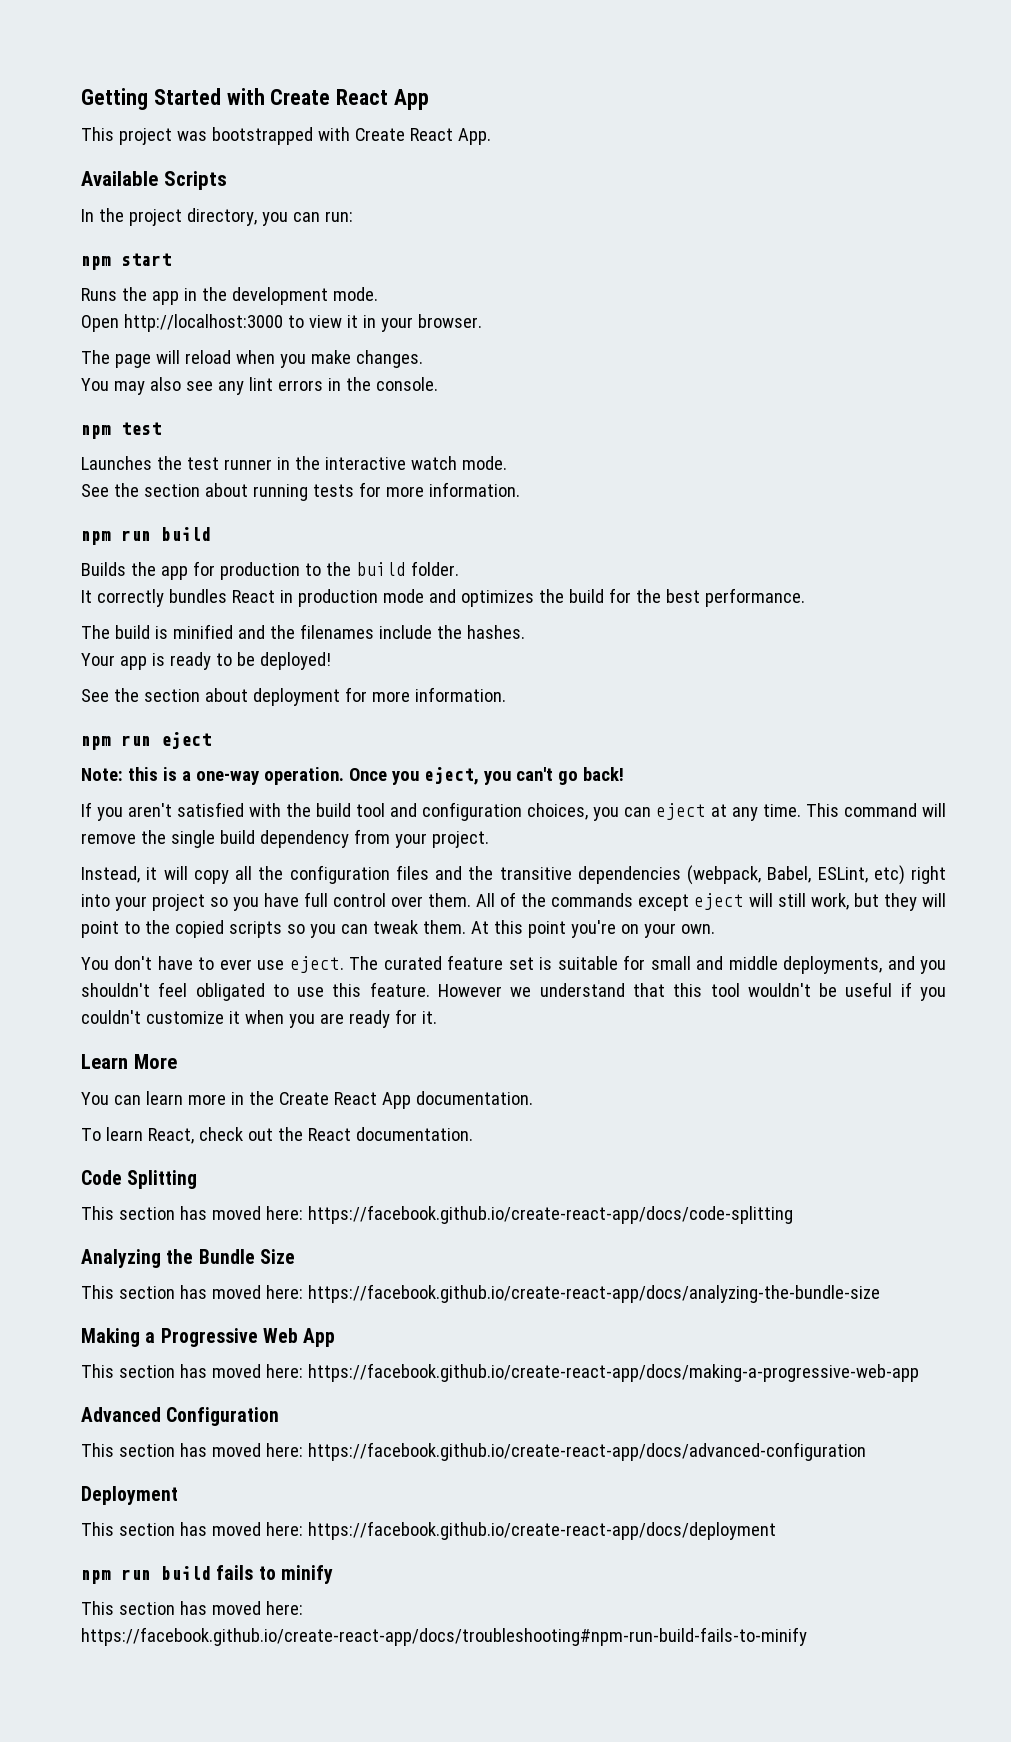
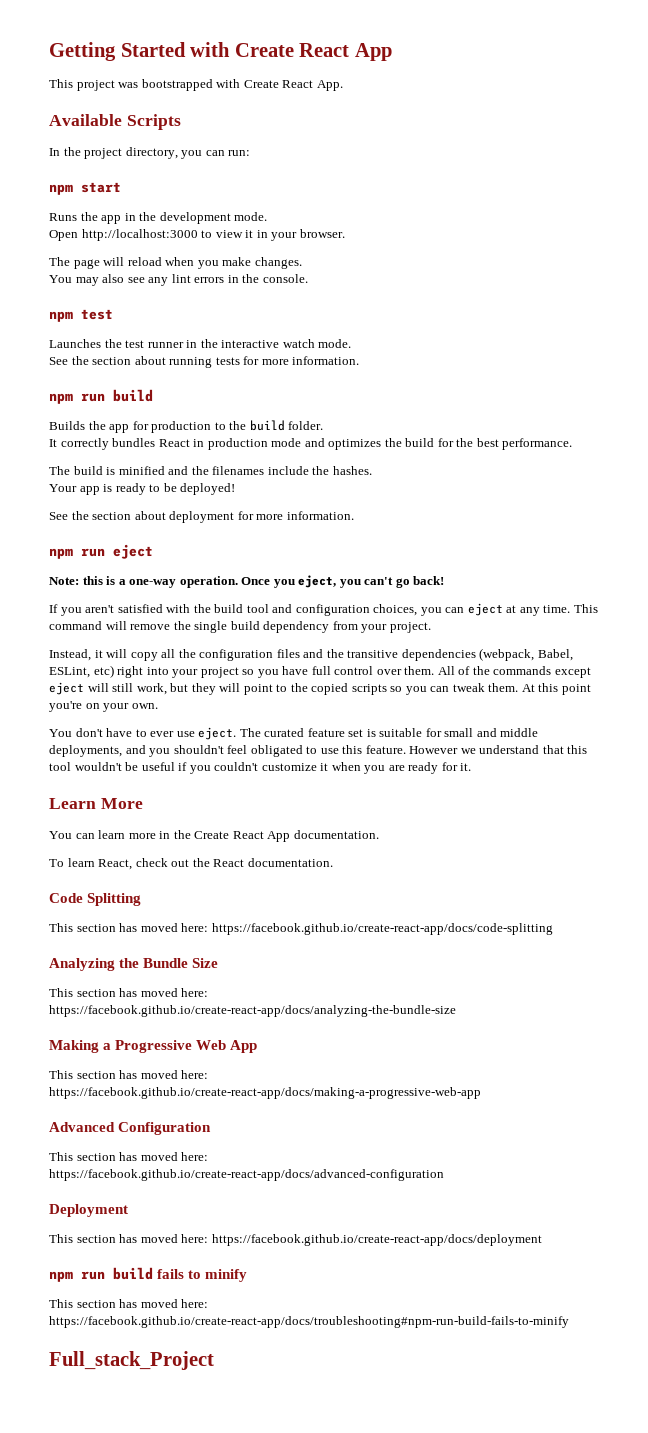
+ Full_stack_Project

